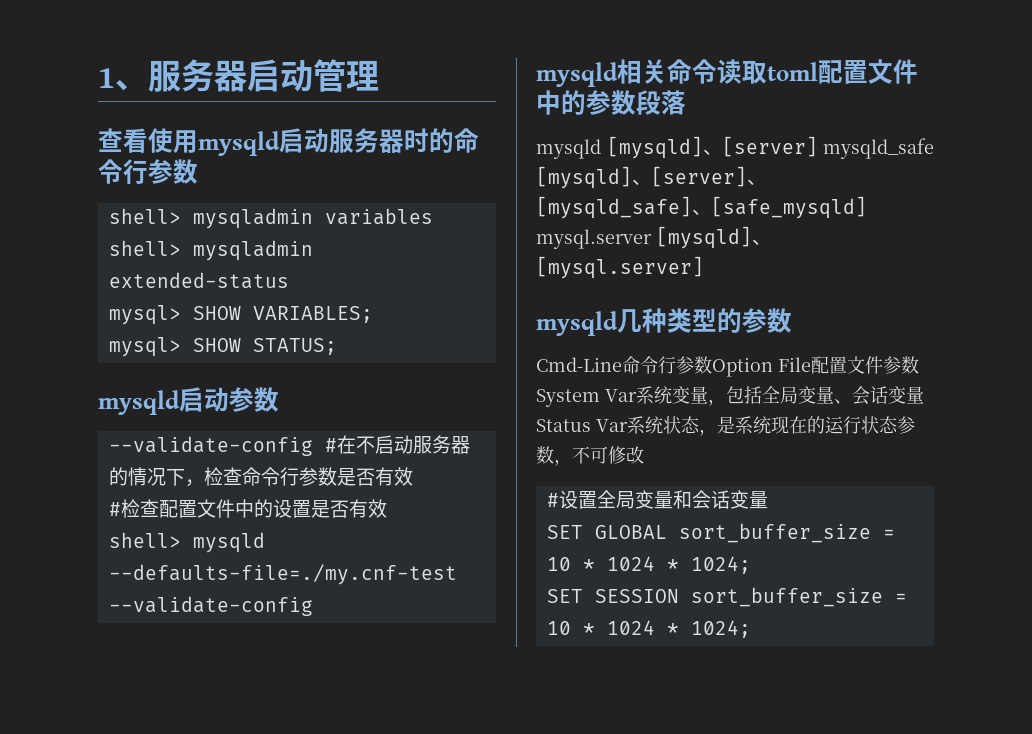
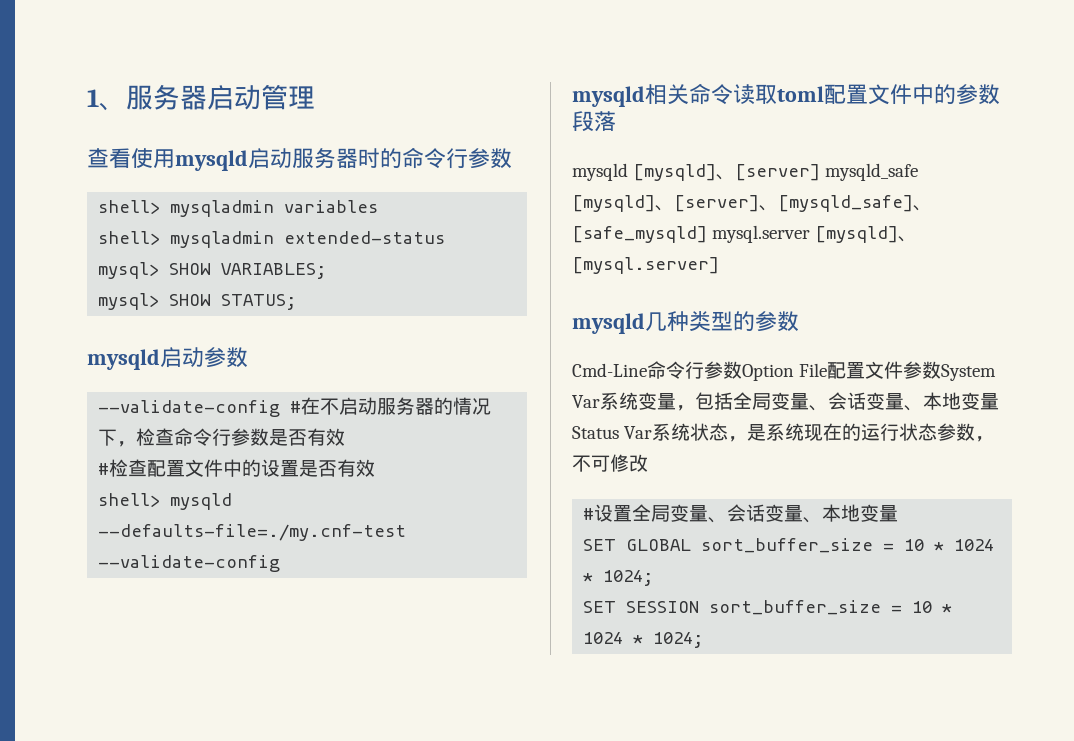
- Cmd-Line命令行参数Option File配置文件参数System Var系统变量，包括全局变量、会话变量Status Var系统状态，是系统现在的运行状态参数，不可修改
+ Cmd-Line命令行参数Option File配置文件参数System Var系统变量，包括全局变量、会话变量、本地变量Status Var系统状态，是系统现在的运行状态参数，不可修改
- #设置全局变量和会话变量
+ #设置全局变量、会话变量、本地变量

